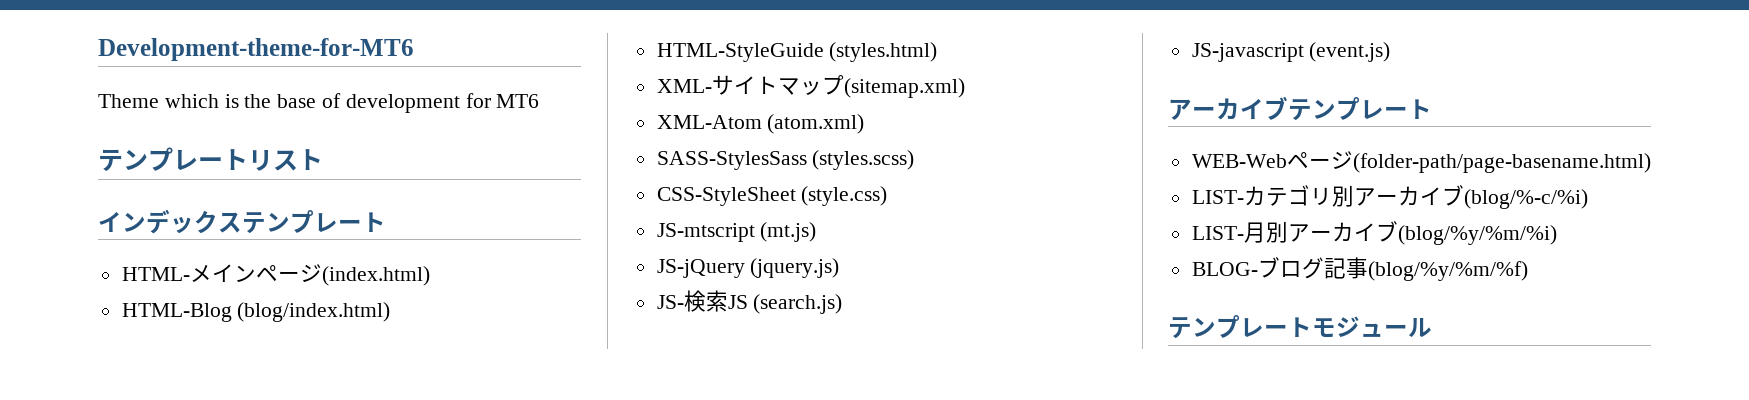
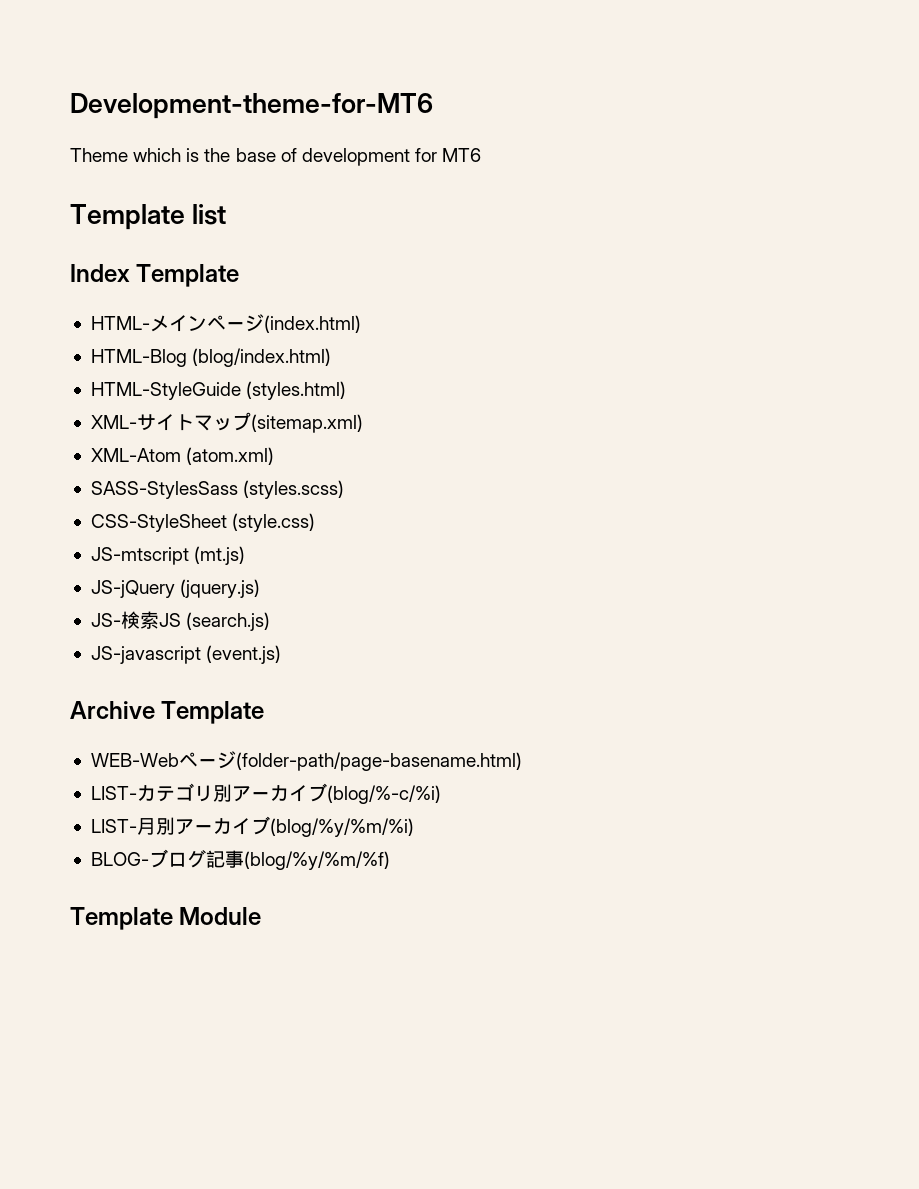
- テンプレートリスト
- インデックステンプレート
+ Template list
+ Index Template
- アーカイブテンプレート
+ Archive Template
- テンプレートモジュール
+ Template Module

